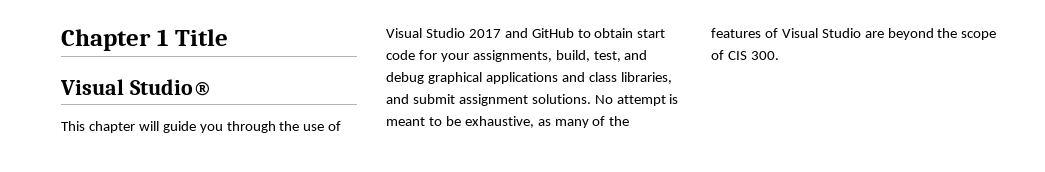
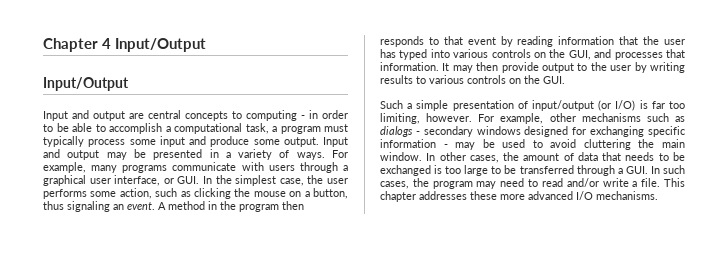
- Chapter 1 Title
- Visual Studio®
- This chapter will guide you through the use of Visual Studio 2017 and GitHub to obtain start code for your assignments, build, test, and debug graphical applications and class libraries, and submit assignment solutions. No attempt is meant to be exhaustive, as many of the features of Visual Studio are beyond the scope of CIS 300.
+ Chapter 4 Input/Output
+ Input/Output
+ Input and output are central concepts to computing - in order to be able to accomplish a computational task, a program must typically process some input and produce some output. Input and output may be presented in a variety of ways. For example, many programs communicate with users through a graphical user interface, or GUI. In the simplest case, the user performs some action, such as clicking the mouse on a button, thus signaling an event. A method in the program then responds to that event by reading information that the user has typed into various controls on the GUI, and processes that information. It may then provide output to the user by writing results to various controls on the GUI.
+ Such a simple presentation of input/output (or I/O) is far too limiting, however. For example, other mechanisms such as dialogs - secondary windows designed for exchanging specific information - may be used to avoid cluttering the main window. In other cases, the amount of data that needs to be exchanged is too large to be transferred through a GUI. In such cases, the program may need to read and/or write a file. This chapter addresses these more advanced I/O mechanisms.

